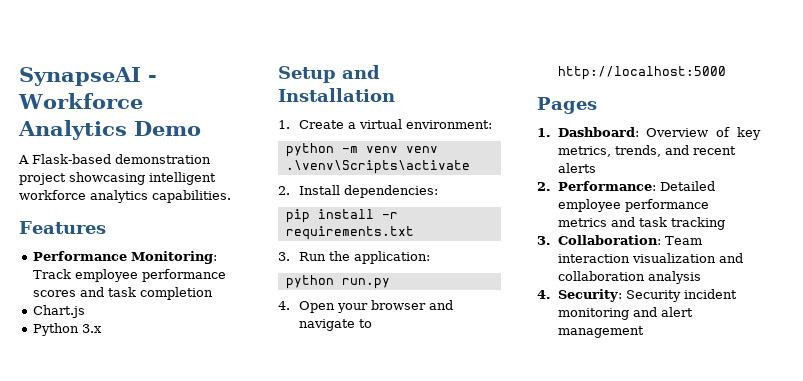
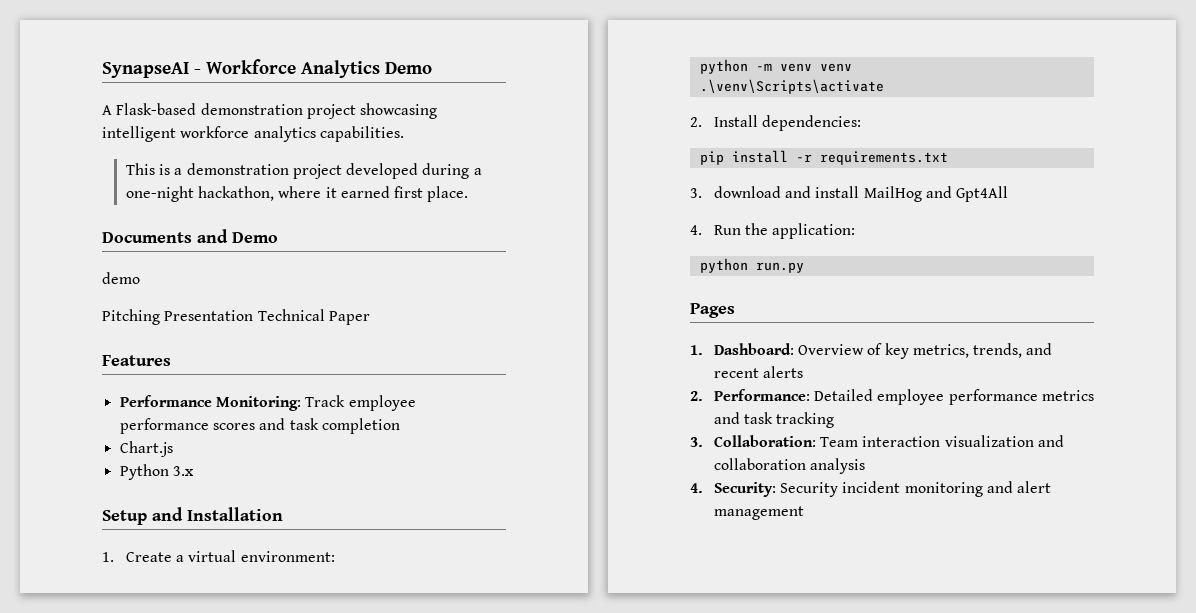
+ This is a demonstration project developed during a one-night hackathon, where it earned first place.
+ Documents and Demo
+ demo
+ Pitching Presentation Technical Paper
- 3. Run the application:
+ 3. download and install MailHog and Gpt4All
+ 4. Run the application:
- 4. Open your browser and navigate to http://localhost:5000

